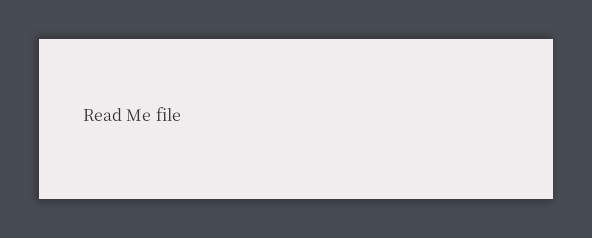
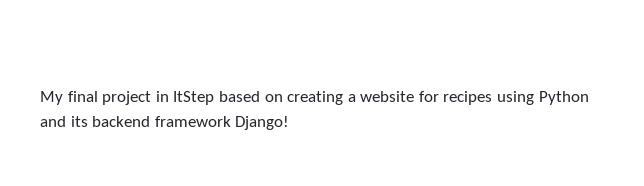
- Read Me file
+ My final project in ItStep based on creating a website for recipes using Python and its backend framework Django!

